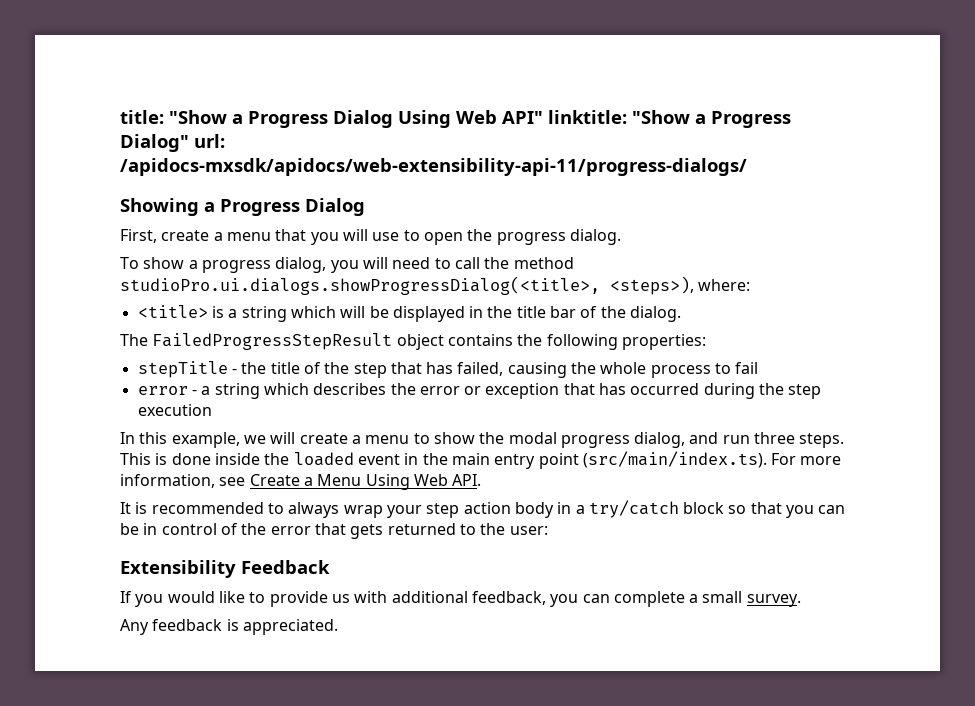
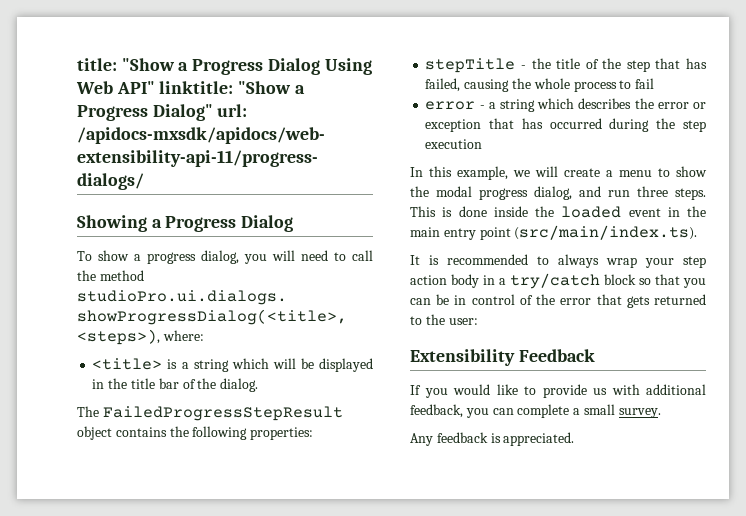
- First, create a menu that you will use to open the progress dialog.
- This is done inside the loaded event in the main entry point (src/main/index.ts). For more information, see Create a Menu Using Web API.
+ This is done inside the loaded event in the main entry point (src/main/index.ts).

